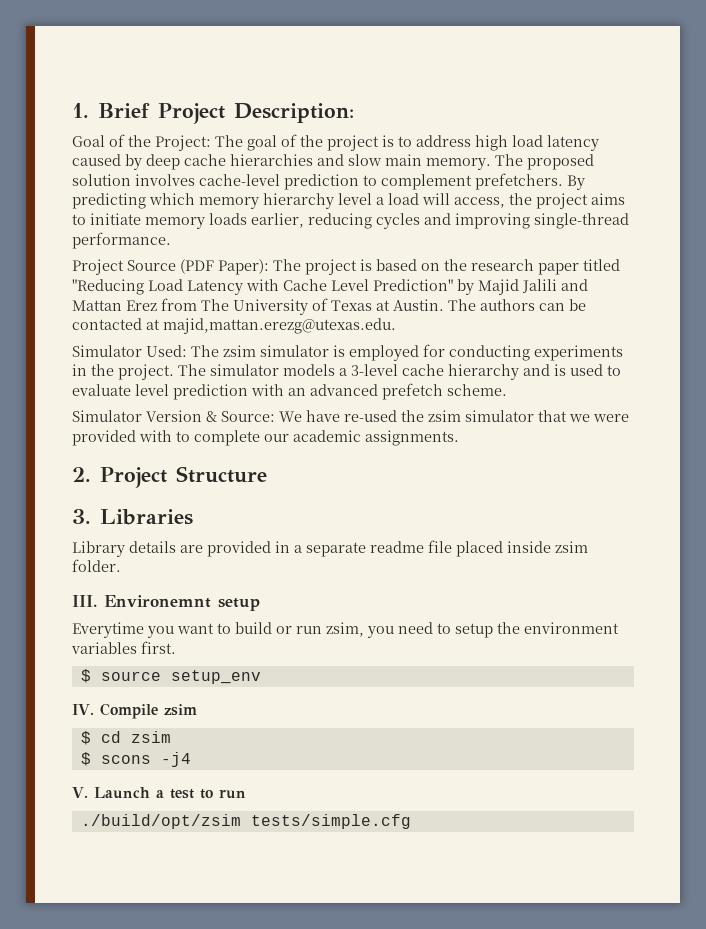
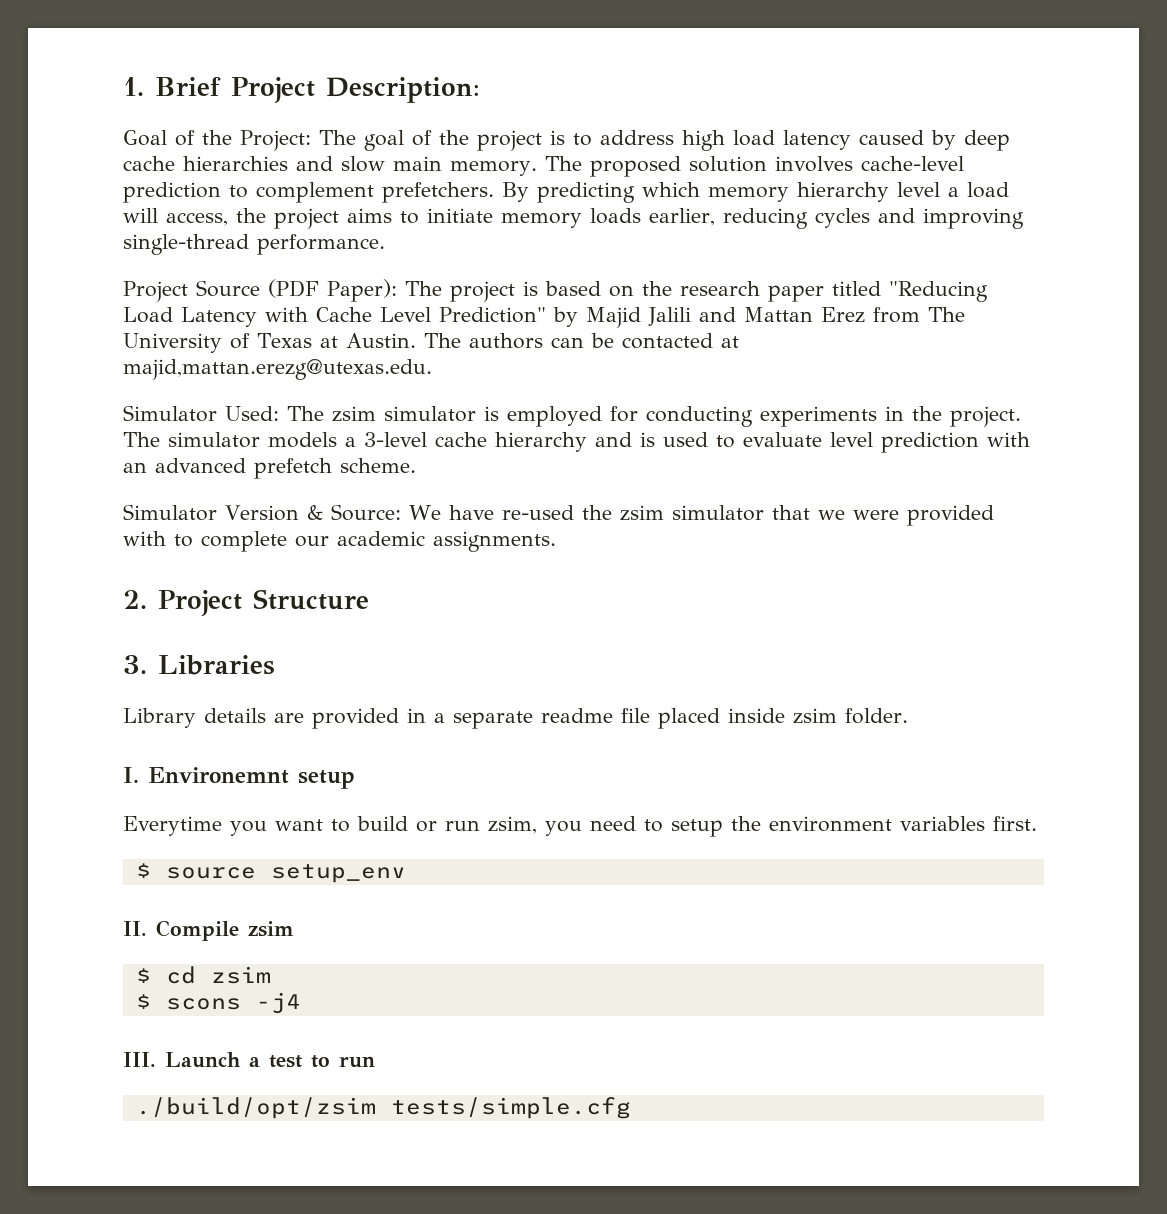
- III. Environemnt setup
+ I. Environemnt setup
- IV. Compile zsim
+ II. Compile zsim
- V. Launch a test to run
+ III. Launch a test to run

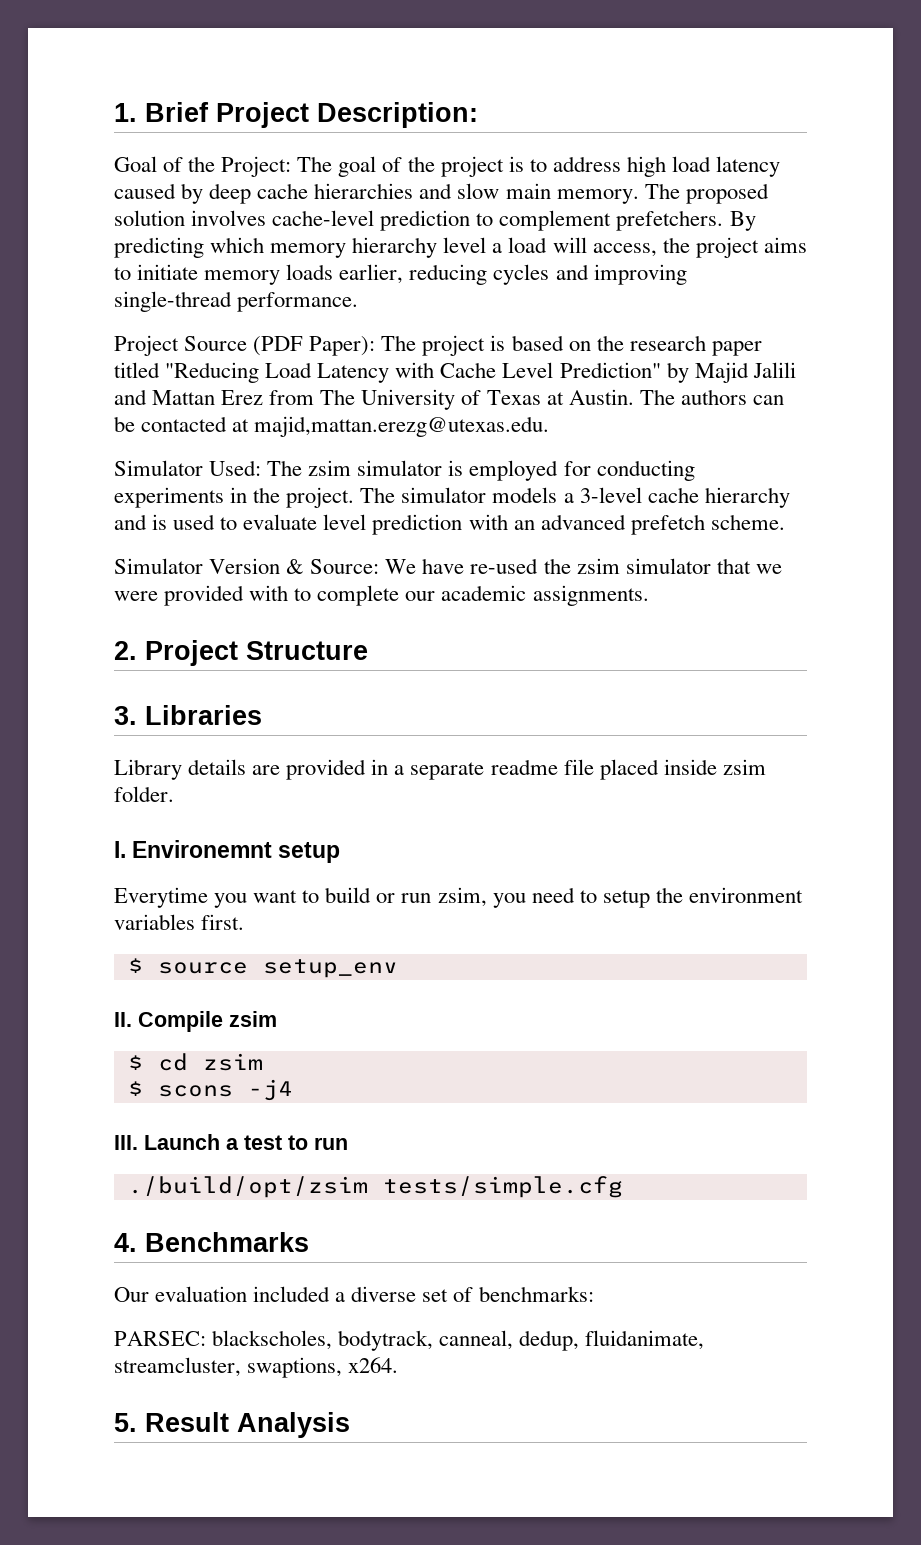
+ 4. Benchmarks
+ Our evaluation included a diverse set of benchmarks:
+ PARSEC: blackscholes, bodytrack, canneal, dedup, fluidanimate, streamcluster, swaptions, x264.
+ 5. Result Analysis

